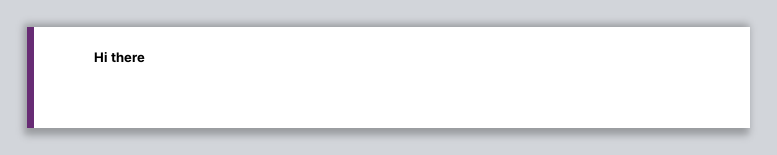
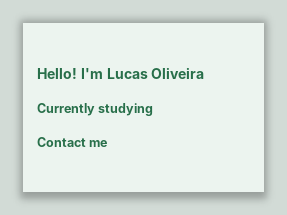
- Hi there
+ Hello! I'm Lucas Oliveira
+ Currently studying
+ Contact me

